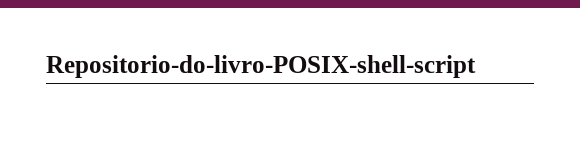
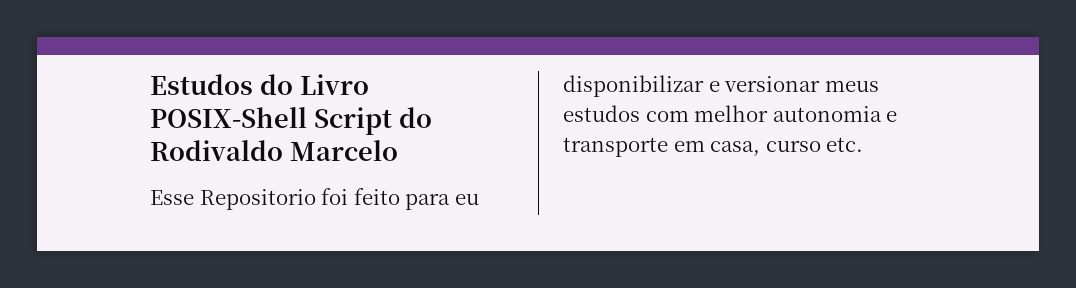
- Repositorio-do-livro-POSIX-shell-script
+ Estudos do Livro POSIX-Shell Script do Rodivaldo Marcelo
+ Esse Repositorio foi feito para eu disponibilizar e versionar meus estudos com melhor autonomia e transporte em casa, curso etc.

